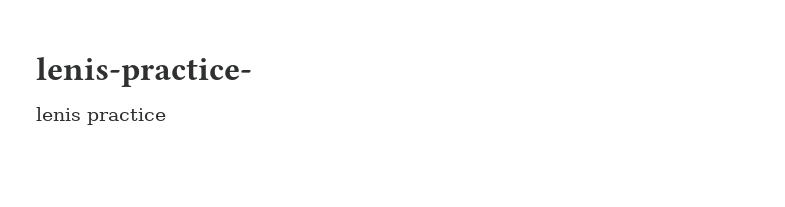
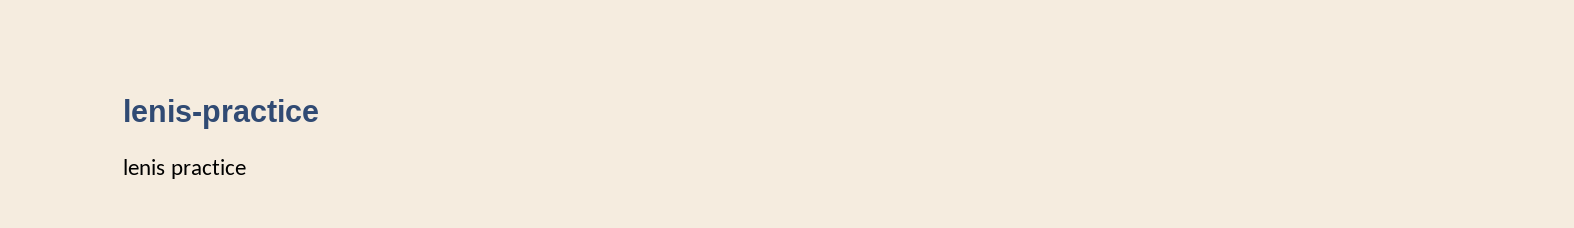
- lenis-practice-
+ lenis-practice

